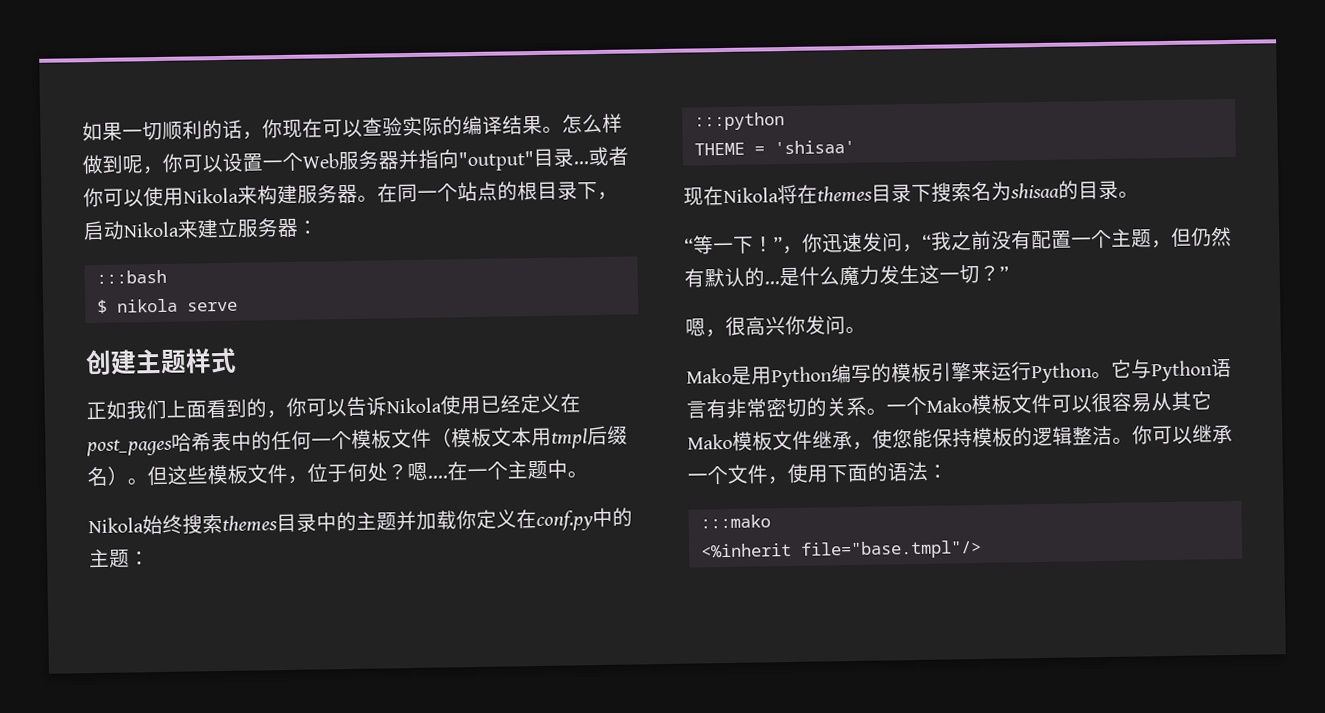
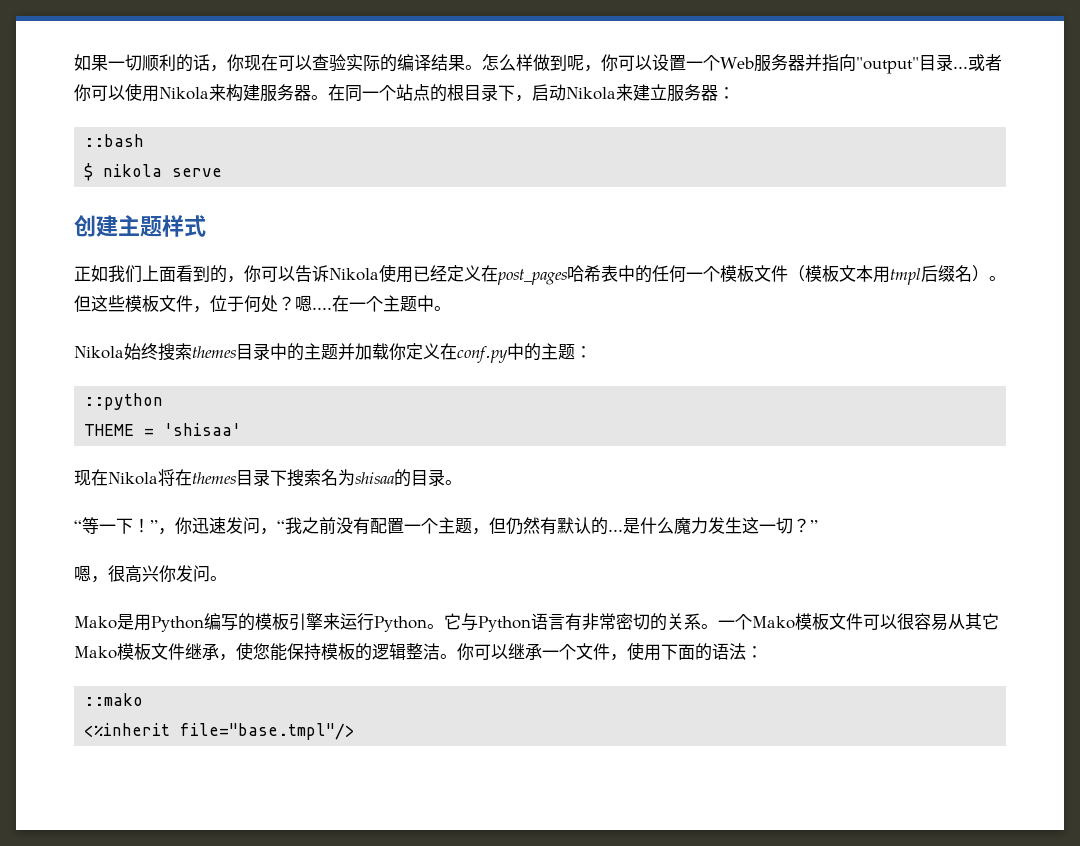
- :::bash
+ ::bash
- :::python
+ ::python
- :::mako
+ ::mako

